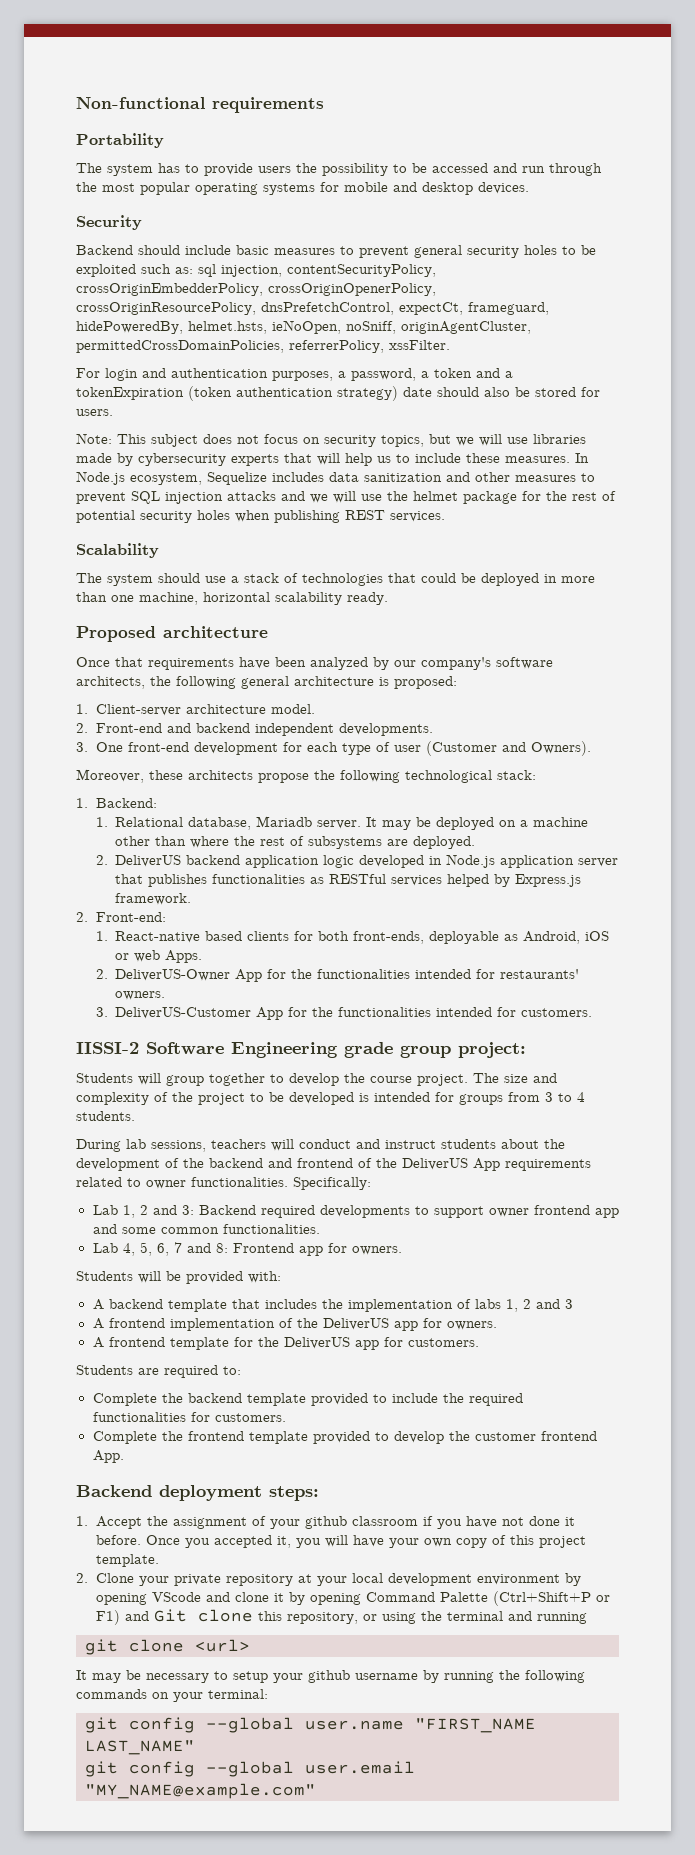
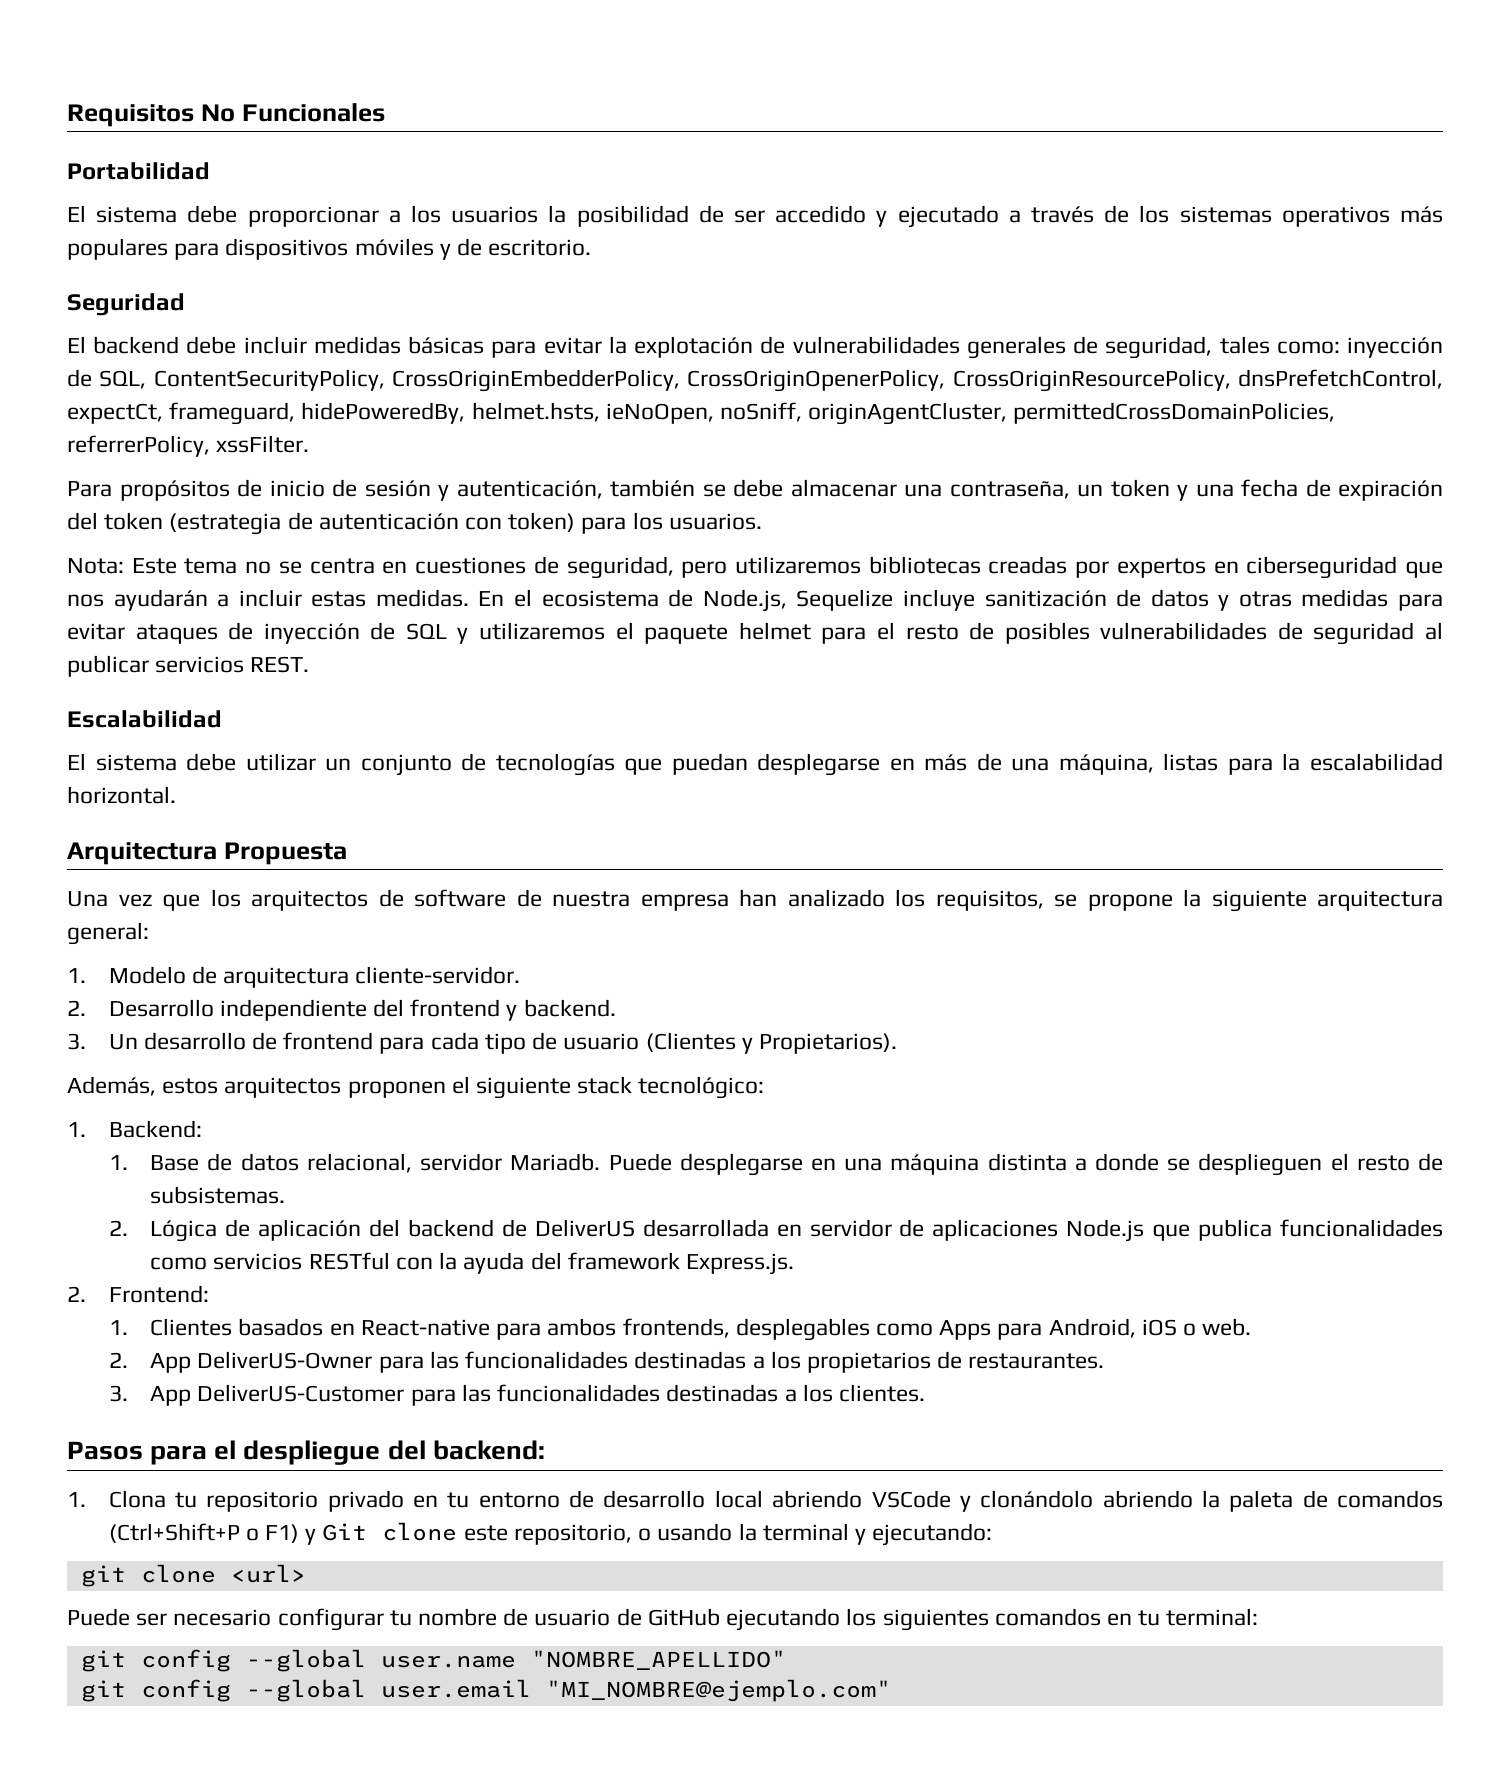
- Non-functional requirements
- Portability
- The system has to provide users the possibility to be accessed and run through the most popular operating systems for mobile and desktop devices.
- Security
- Backend should include basic measures to prevent general security holes to be exploited such as: sql injection, contentSecurityPolicy, crossOriginEmbedderPolicy, crossOriginOpenerPolicy, crossOriginResourcePolicy, dnsPrefetchControl, expectCt, frameguard, hidePoweredBy, helmet.hsts, ieNoOpen, noSniff, originAgentCluster, permittedCrossDomainPolicies, referrerPolicy, xssFilter.
+ Requisitos No Funcionales
+ Portabilidad
+ El sistema debe proporcionar a los usuarios la posibilidad de ser accedido y ejecutado a través de los sistemas operativos más populares para dispositivos móviles y de escritorio.
+ Seguridad
+ El backend debe incluir medidas básicas para evitar la explotación de vulnerabilidades generales de seguridad, tales como: inyección de SQL, ContentSecurityPolicy, CrossOriginEmbedderPolicy, CrossOriginOpenerPolicy, CrossOriginResourcePolicy, dnsPrefetchControl, expectCt, frameguard, hidePoweredBy, helmet.hsts, ieNoOpen, noSniff, originAgentCluster, permittedCrossDomainPolicies, referrerPolicy, xssFilter.
- For login and authentication purposes, a password, a token and a tokenExpiration (token authentication strategy) date should also be stored for users.
- Note: This subject does not focus on security topics, but we will use libraries made by cybersecurity experts that will help us to include these measures. In Node.js ecosystem, Sequelize includes data sanitization and other measures to prevent SQL injection attacks and we will use the helmet package for the rest of potential security holes when publishing REST services.
- Scalability
- The system should use a stack of technologies that could be deployed in more than one machine, horizontal scalability ready.
- Proposed architecture
- Once that requirements have been analyzed by our company's software architects, the following general architecture is proposed:
- 1. Client-server architecture model.
- 2. Front-end and backend independent developments.
- 3. One front-end development for each type of user (Customer and Owners).
- Moreover, these architects propose the following technological stack:
+ Para propósitos de inicio de sesión y autenticación, también se debe almacenar una contraseña, un token y una fecha de expiración del token (estrategia de autenticación con token) para los usuarios.
+ Nota: Este tema no se centra en cuestiones de seguridad, pero utilizaremos bibliotecas creadas por expertos en ciberseguridad que nos ayudarán a incluir estas medidas. En el ecosistema de Node.js, Sequelize incluye sanitización de datos y otras medidas para evitar ataques de inyección de SQL y utilizaremos el paquete helmet para el resto de posibles vulnerabilidades de seguridad al publicar servicios REST.
+ Escalabilidad
+ El sistema debe utilizar un conjunto de tecnologías que puedan desplegarse en más de una máquina, listas para la escalabilidad horizontal.
+ Arquitectura Propuesta
+ Una vez que los arquitectos de software de nuestra empresa han analizado los requisitos, se propone la siguiente arquitectura general:
+ 1. Modelo de arquitectura cliente-servidor.
+ 2. Desarrollo independiente del frontend y backend.
+ 3. Un desarrollo de frontend para cada tipo de usuario (Clientes y Propietarios).
+ Además, estos arquitectos proponen el siguiente stack tecnológico:
  1. Backend:
- 1. Relational database, Mariadb server. It may be deployed on a machine other than where the rest of subsystems are deployed.
- 2. DeliverUS backend application logic developed in Node.js application server that publishes functionalities as RESTful services helped by Express.js framework.
- 2. Front-end:
- 1. React-native based clients for both front-ends, deployable as Android, iOS or web Apps.
- 2. DeliverUS-Owner App for the functionalities intended for restaurants' owners.
- 3. DeliverUS-Customer App for the functionalities intended for customers.
- IISSI-2 Software Engineering grade group project:
- Students will group together to develop the course project. The size and complexity of the project to be developed is intended for groups from 3 to 4 students.
- During lab sessions, teachers will conduct and instruct students about the development of the backend and frontend of the DeliverUS App requirements related to owner functionalities. Specifically:
- Lab 1, 2 and 3: Backend required developments to support owner frontend app and some common functionalities.
- Lab 4, 5, 6, 7 and 8: Frontend app for owners.
- Students will be provided with:
- A backend template that includes the implementation of labs 1, 2 and 3
- A frontend implementation of the DeliverUS app for owners.
- A frontend template for the DeliverUS app for customers.
- Students are required to:
- Complete the backend template provided to include the required functionalities for customers.
- Complete the frontend template provided to develop the customer frontend App.
- Backend deployment steps:
- 1. Accept the assignment of your github classroom if you have not done it before. Once you accepted it, you will have your own copy of this project template.
- 2. Clone your private repository at your local development environment by opening VScode and clone it by opening Command Palette (Ctrl+Shift+P or F1) and Git clone this repository, or using the terminal and running
+ 1. Base de datos relacional, servidor Mariadb. Puede desplegarse en una máquina distinta a donde se desplieguen el resto de subsistemas.
+ 2. Lógica de aplicación del backend de DeliverUS desarrollada en servidor de aplicaciones Node.js que publica funcionalidades como servicios RESTful con la ayuda del framework Express.js.
+ 2. Frontend:
+ 1. Clientes basados en React-native para ambos frontends, desplegables como Apps para Android, iOS o web.
+ 2. App DeliverUS-Owner para las funcionalidades destinadas a los propietarios de restaurantes.
+ 3. App DeliverUS-Customer para las funcionalidades destinadas a los clientes.
+ Pasos para el despliegue del backend:
+ 1. Clona tu repositorio privado en tu entorno de desarrollo local abriendo VSCode y clonándolo abriendo la paleta de comandos (Ctrl+Shift+P o F1) y Git clone este repositorio, o usando la terminal y ejecutando:
  git clone <url>
- It may be necessary to setup your github username by running the following commands on your terminal:
+ Puede ser necesario configurar tu nombre de usuario de GitHub ejecutando los siguientes comandos en tu terminal:
- git config --global user.name "FIRST_NAME LAST_NAME"
+ git config --global user.name "NOMBRE_APELLIDO"
- git config --global user.email "MY_NAME@example.com"
+ git config --global user.email "MI_NOMBRE@ejemplo.com"

